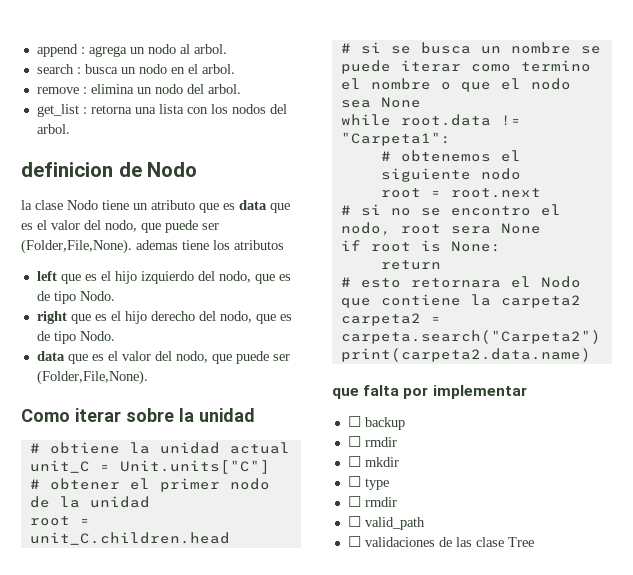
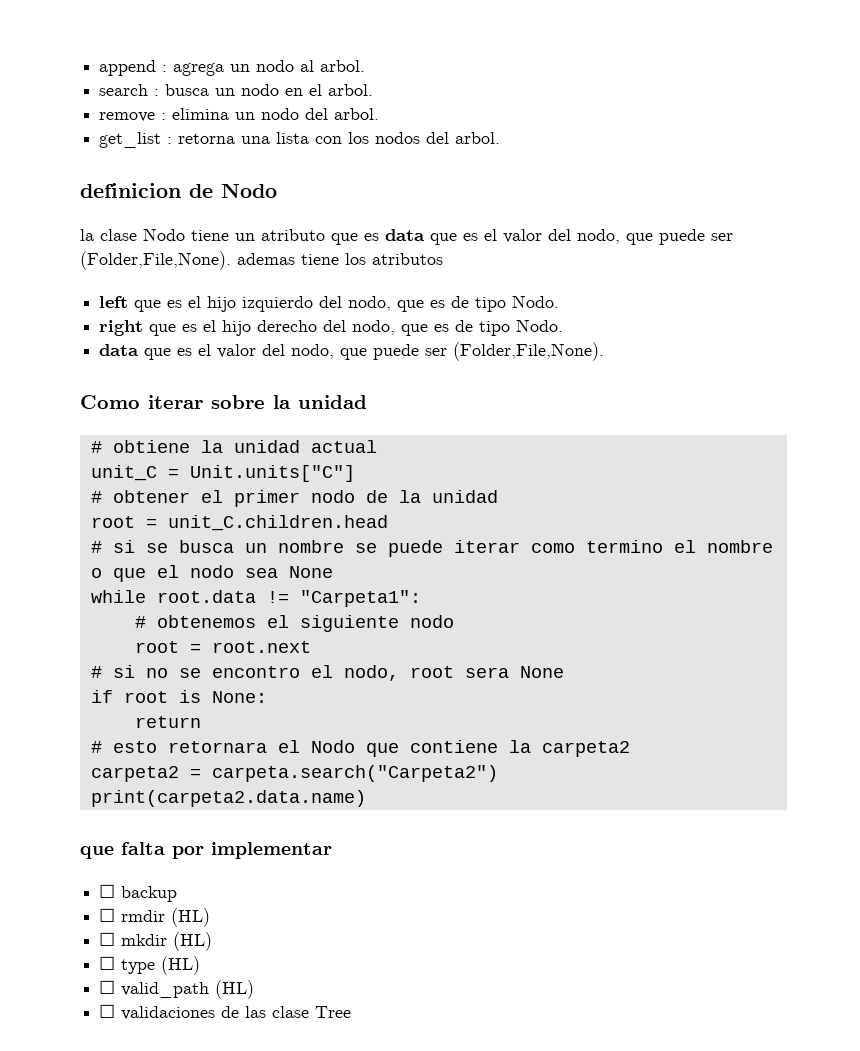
  ☐ backup
- ☐ rmdir
+ ☐ rmdir (HL)
- ☐ mkdir
+ ☐ mkdir (HL)
- ☐ type
- ☐ rmdir
+ ☐ type (HL)
- ☐ valid_path
+ ☐ valid_path (HL)

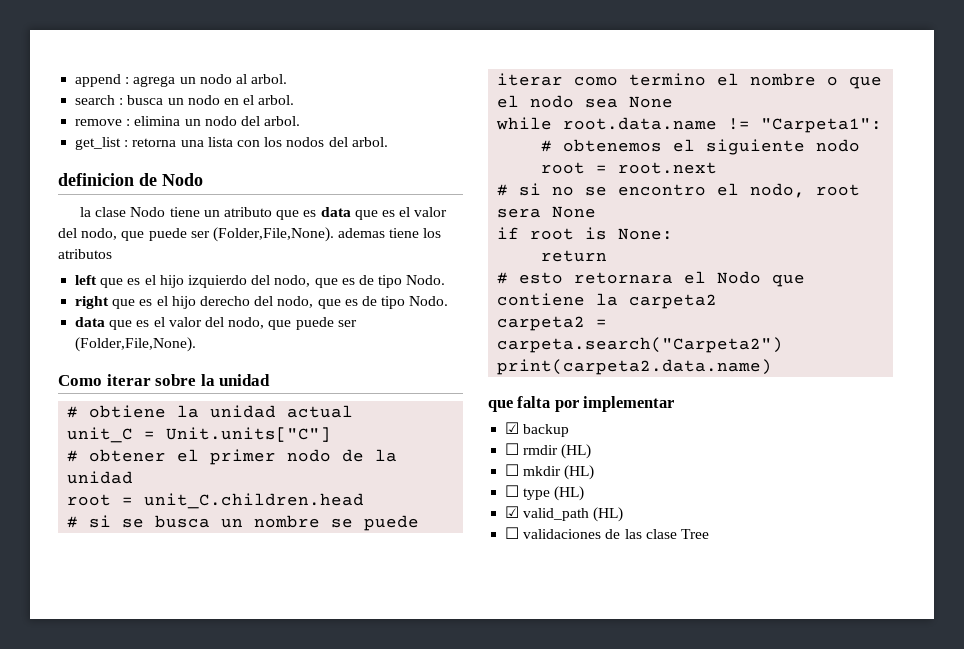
- while root.data != "Carpeta1":
+ while root.data.name != "Carpeta1":
- ☐ backup
+ ☑ backup
- ☐ valid_path (HL)
+ ☑ valid_path (HL)

